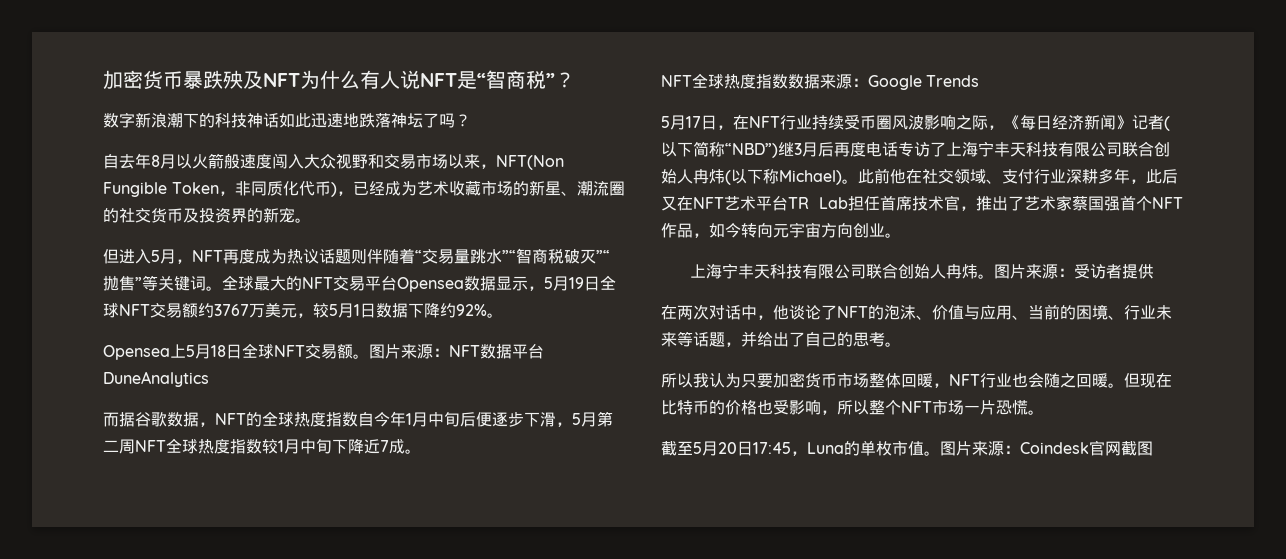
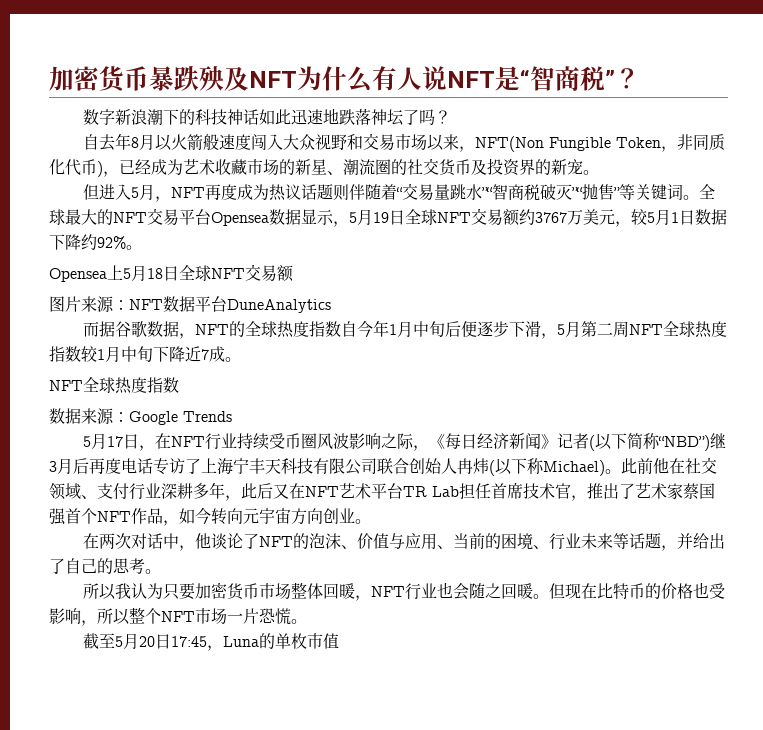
- Opensea上5月18日全球NFT交易额。图片来源：NFT数据平台DuneAnalytics
+ Opensea上5月18日全球NFT交易额
+ 图片来源：NFT数据平台DuneAnalytics
  而据谷歌数据，NFT的全球热度指数自今年1月中旬后便逐步下滑，5月第二周NFT全球热度指数较1月中旬下降近7成。
- NFT全球热度指数数据来源：Google Trends
+ NFT全球热度指数
+ 数据来源：Google Trends
- 上海宁丰天科技有限公司联合创始人冉炜。图片来源：受访者提供
- 截至5月20日17:45，Luna的单枚市值。图片来源：Coindesk官网截图
+ 截至5月20日17:45，Luna的单枚市值

